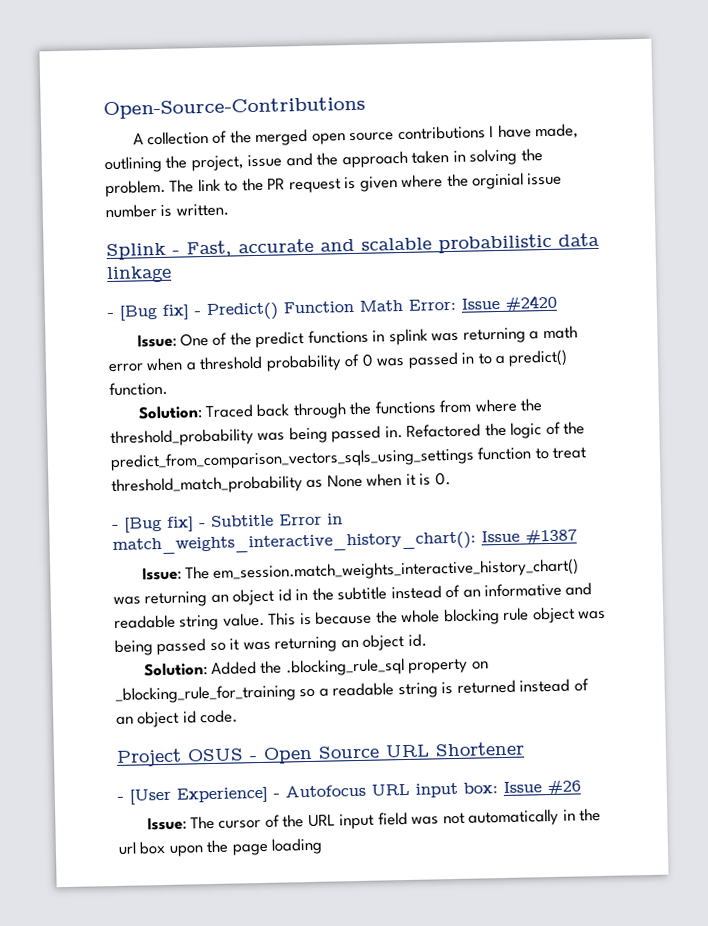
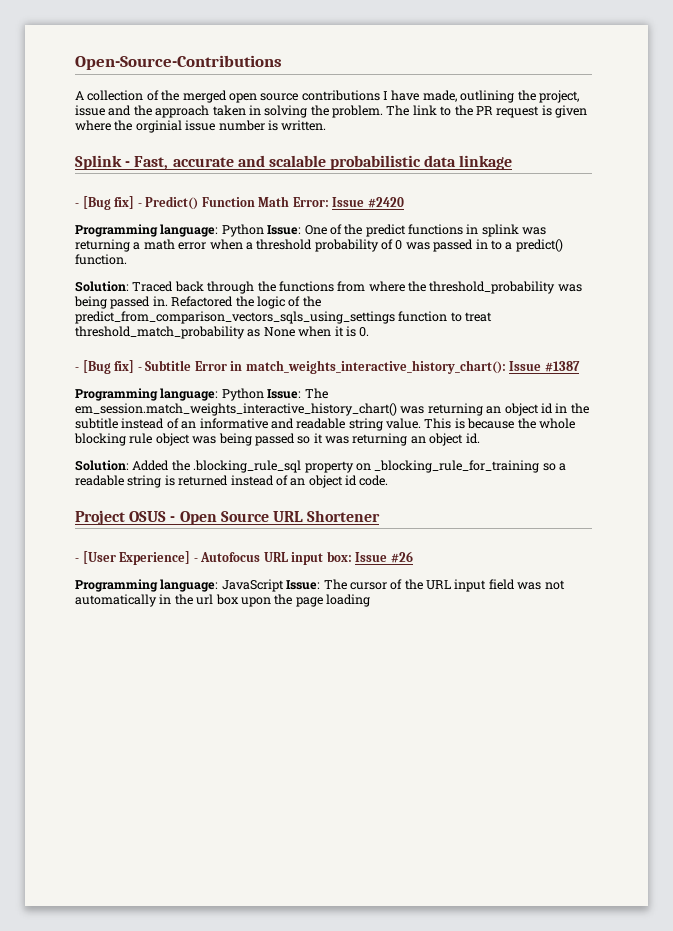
- Issue: One of the predict functions in splink was returning a math error when a threshold probability of 0 was passed in to a predict() function.
+ Programming language: Python Issue: One of the predict functions in splink was returning a math error when a threshold probability of 0 was passed in to a predict() function.
- Issue: The em_session.match_weights_interactive_history_chart() was returning an object id in the subtitle instead of an informative and readable string value.
+ Programming language: Python Issue: The em_session.match_weights_interactive_history_chart() was returning an object id in the subtitle instead of an informative and readable string value.
- Issue: The cursor of the URL input field was not automatically in the url box upon the page loading
+ Programming language: JavaScript Issue: The cursor of the URL input field was not automatically in the url box upon the page loading

